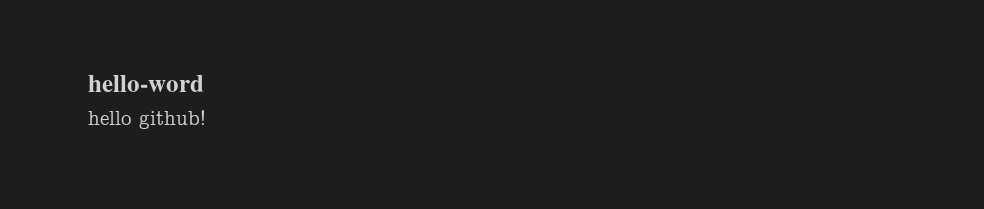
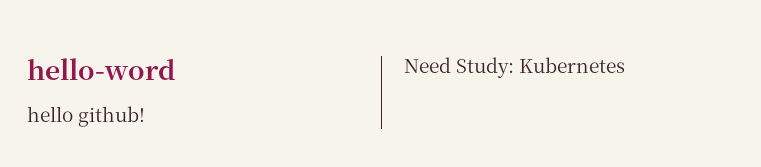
+ Need Study: Kubernetes

